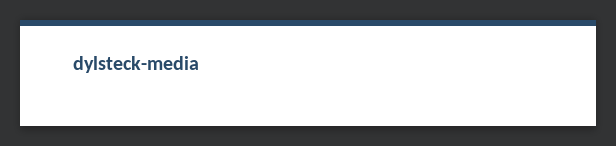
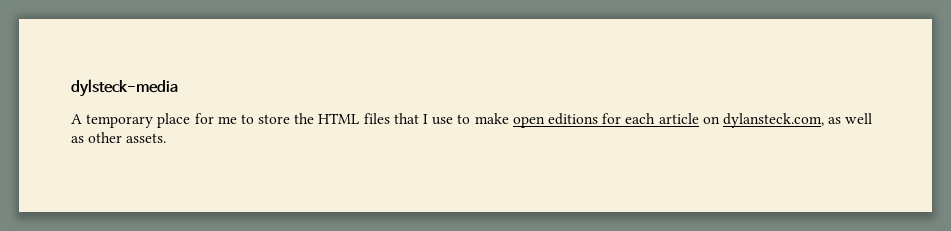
+ A temporary place for me to store the HTML files that I use to make open editions for each article on dylansteck.com, as well as other assets.

